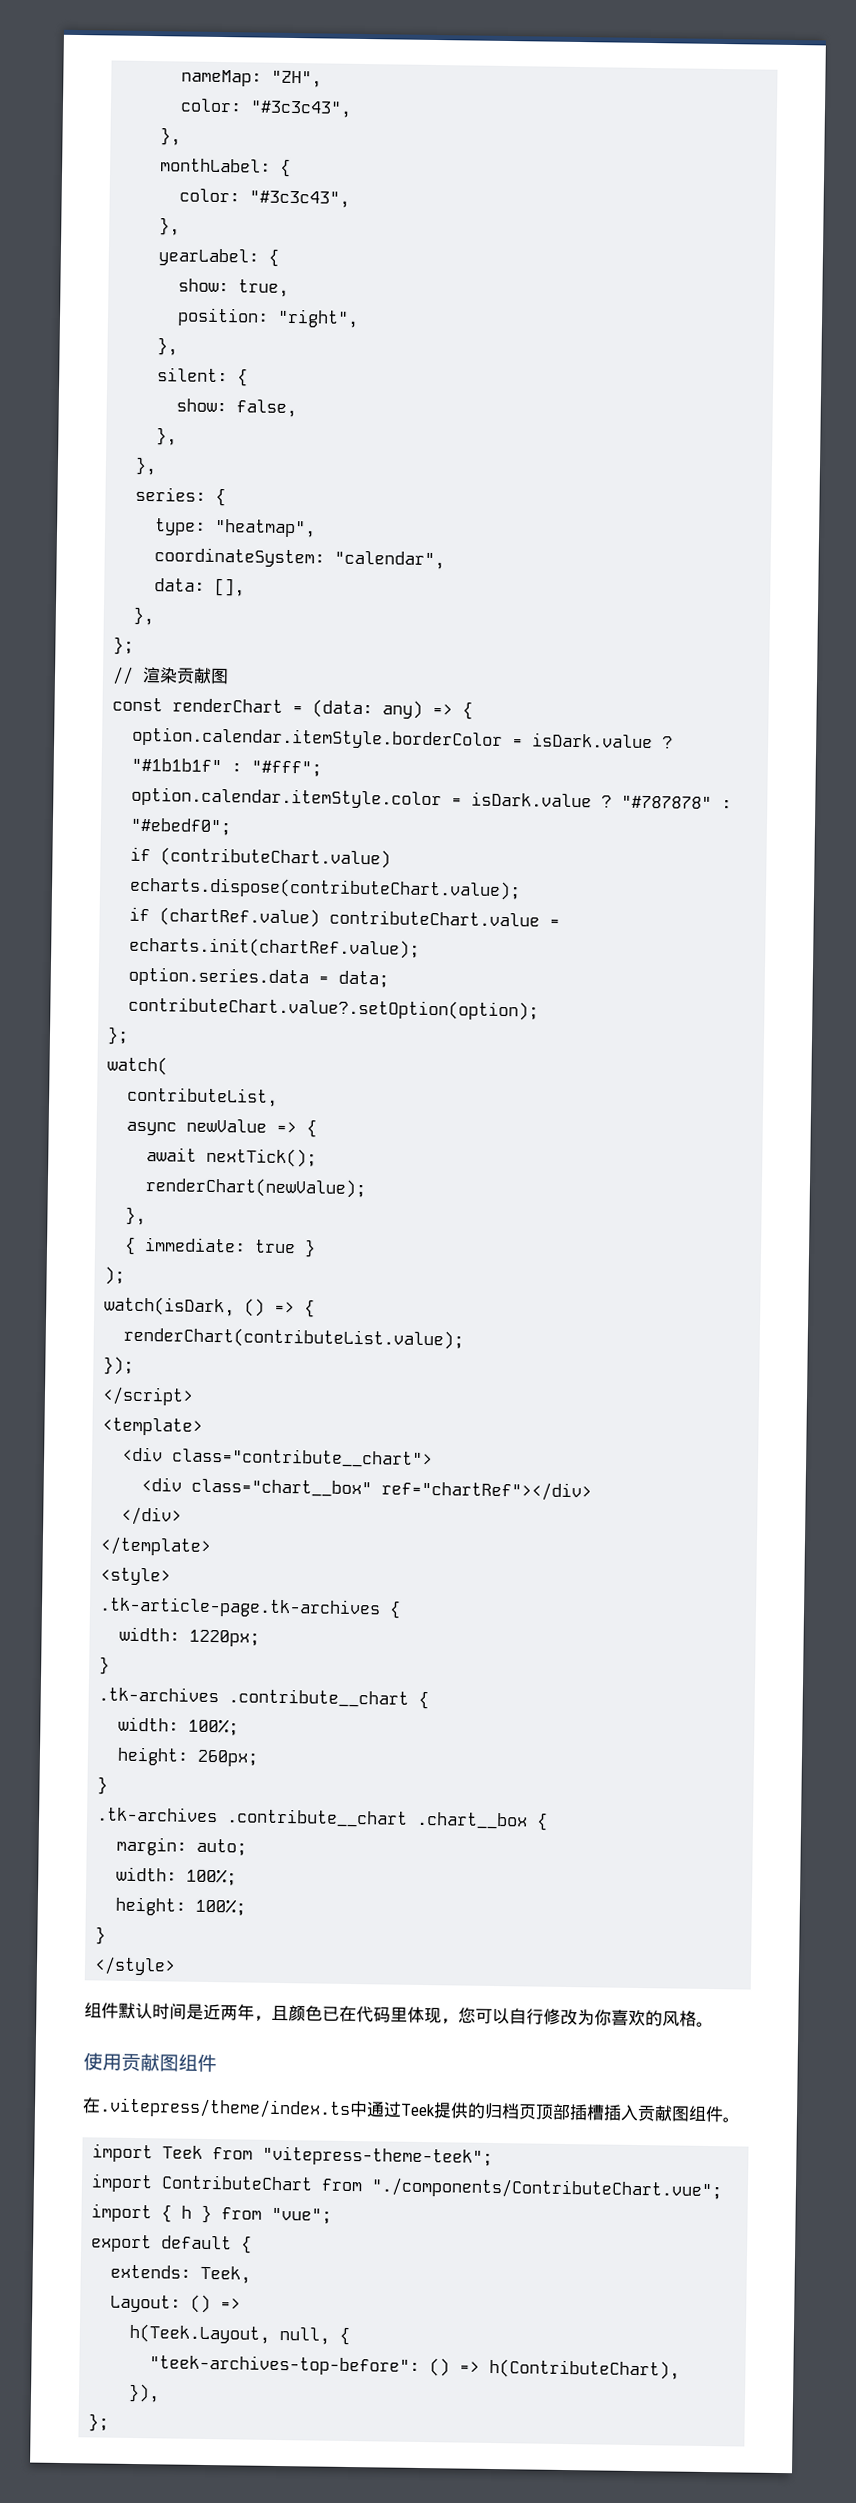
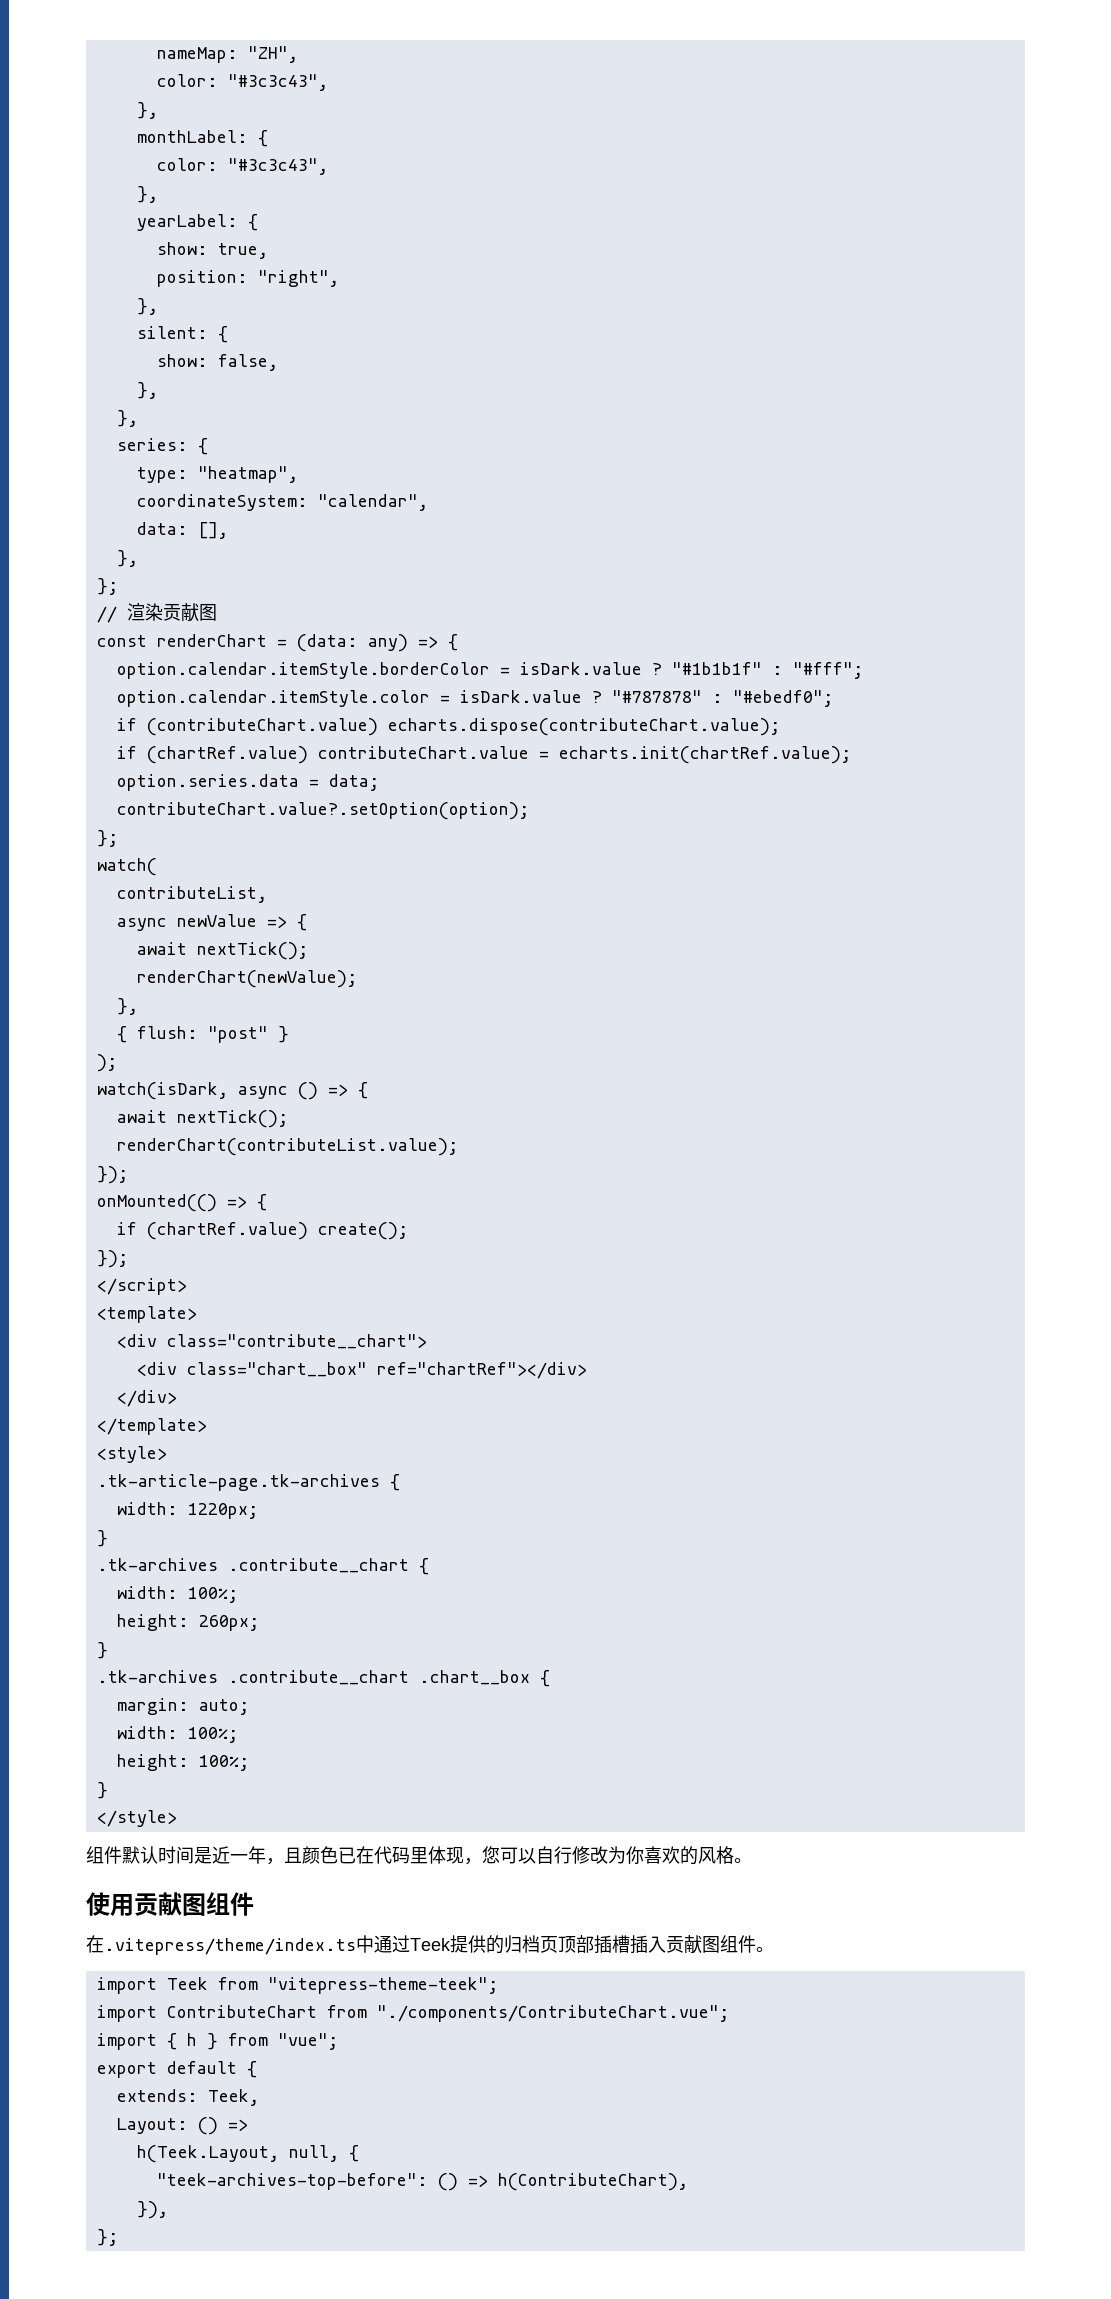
- { immediate: true }
+ { flush: "post" }
- watch(isDark, () => {
+ watch(isDark, async () => {
+ await nextTick();
+ onMounted(() => {
+ if (chartRef.value) create();
+ });
- 组件默认时间是近两年，且颜色已在代码里体现，您可以自行修改为你喜欢的风格。
+ 组件默认时间是近一年，且颜色已在代码里体现，您可以自行修改为你喜欢的风格。

